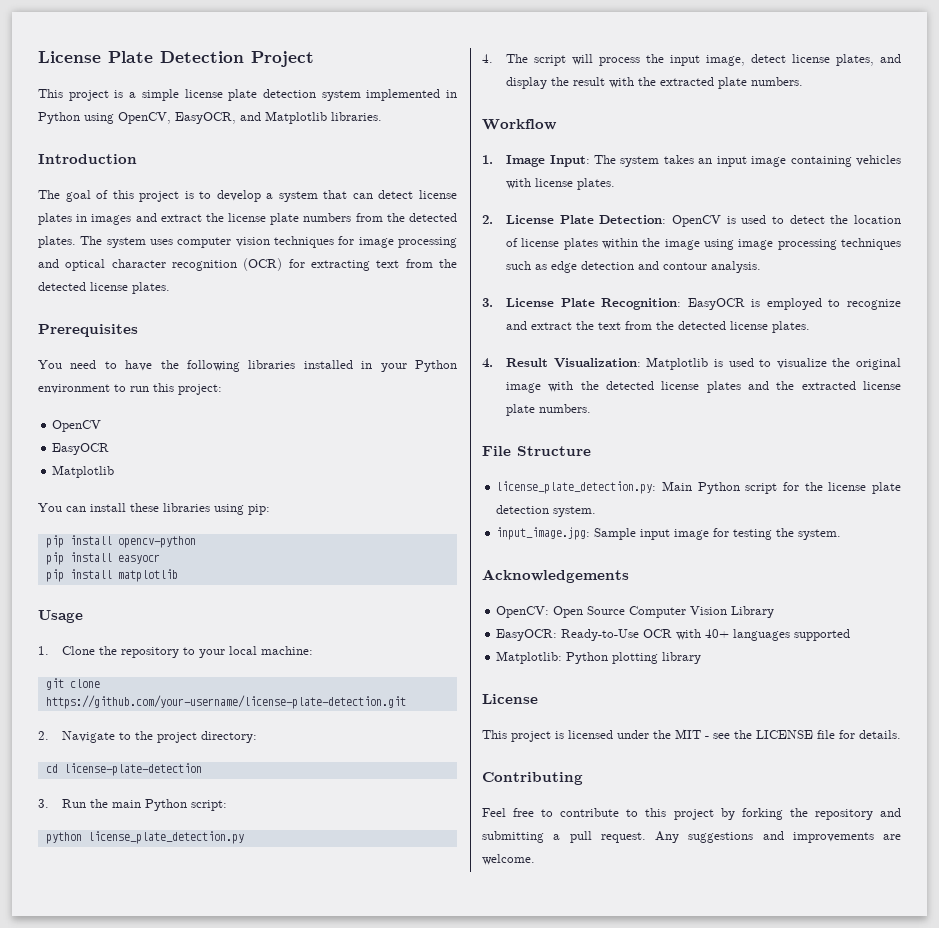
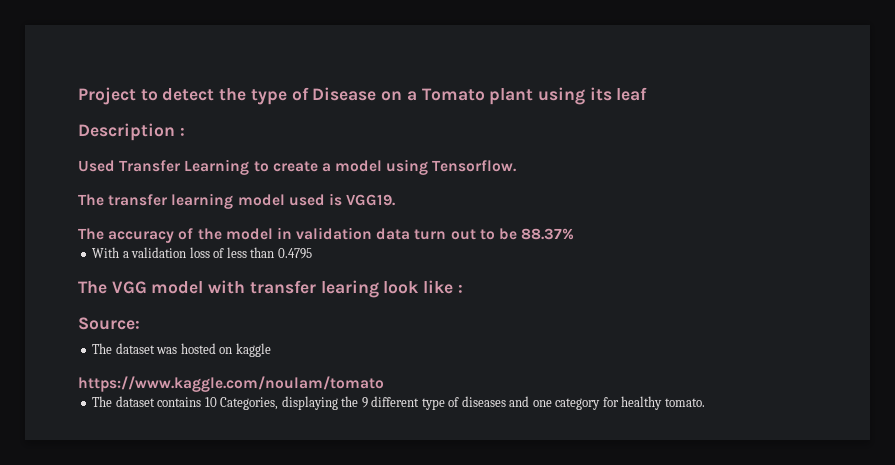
- License Plate Detection Project
- This project is a simple license plate detection system implemented in Python using OpenCV, EasyOCR, and Matplotlib libraries.
- Introduction
- The goal of this project is to develop a system that can detect license plates in images and extract the license plate numbers from the detected plates. The system uses computer vision techniques for image processing and optical character recognition (OCR) for extracting text from the detected license plates.
- Prerequisites
- You need to have the following libraries installed in your Python environment to run this project:
- OpenCV
- EasyOCR
- Matplotlib
- You can install these libraries using pip:
- pip install opencv-python
- pip install easyocr
- pip install matplotlib
- Usage
- 1. Clone the repository to your local machine:
- git clone https://github.com/your-username/license-plate-detection.git
- 2. Navigate to the project directory:
- cd license-plate-detection
- 3. Run the main Python script:
- python license_plate_detection.py
- 4. The script will process the input image, detect license plates, and display the result with the extracted plate numbers.
- Workflow
- 1. Image Input: The system takes an input image containing vehicles with license plates.
- 2. License Plate Detection: OpenCV is used to detect the location of license plates within the image using image processing techniques such as edge detection and contour analysis.
- 3. License Plate Recognition: EasyOCR is employed to recognize and extract the text from the detected license plates.
- 4. Result Visualization: Matplotlib is used to visualize the original image with the detected license plates and the extracted license plate numbers.
- File Structure
- license_plate_detection.py: Main Python script for the license plate detection system.
- input_image.jpg: Sample input image for testing the system.
- Acknowledgements
- OpenCV: Open Source Computer Vision Library
- EasyOCR: Ready-to-Use OCR with 40+ languages supported
- Matplotlib: Python plotting library
- License
- This project is licensed under the MIT - see the LICENSE file for details.
- Contributing
- Feel free to contribute to this project by forking the repository and submitting a pull request. Any suggestions and improvements are welcome.
+ Project to detect the type of Disease on a Tomato plant using its leaf
+ Description :
+ Used Transfer Learning to create a model using Tensorflow.
+ The transfer learning model used is VGG19.
+ The accuracy of the model in validation data turn out to be 88.37%
+ With a validation loss of less than 0.4795
+ The VGG model with transfer learing look like :
+ Source:
+ The dataset was hosted on kaggle
+ https://www.kaggle.com/noulam/tomato
+ The dataset contains 10 Categories, displaying the 9 different type of diseases and one category for healthy tomato.

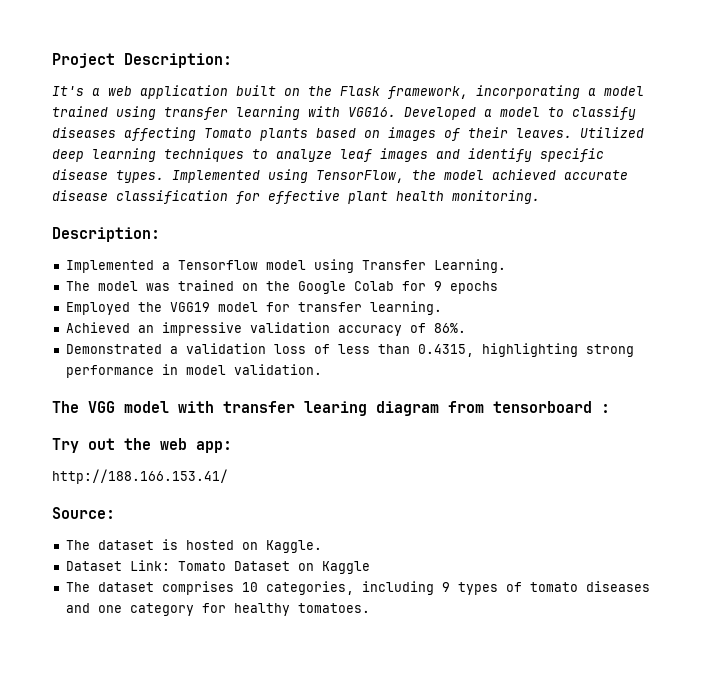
- Project to detect the type of Disease on a Tomato plant using its leaf
- Description :
- Used Transfer Learning to create a model using Tensorflow.
- The transfer learning model used is VGG19.
- The accuracy of the model in validation data turn out to be 88.37%
- With a validation loss of less than 0.4795
+ Project Description:
+ It's a web application built on the Flask framework, incorporating a model trained using transfer learning with VGG16. Developed a model to classify diseases affecting Tomato plants based on images of their leaves. Utilized deep learning techniques to analyze leaf images and identify specific disease types. Implemented using TensorFlow, the model achieved accurate disease classification for effective plant health monitoring.
+ Description:
+ Implemented a Tensorflow model using Transfer Learning.
+ The model was trained on the Google Colab for 9 epochs
+ Employed the VGG19 model for transfer learning.
+ Achieved an impressive validation accuracy of 86%.
+ Demonstrated a validation loss of less than 0.4315, highlighting strong performance in model validation.
- The VGG model with transfer learing look like :
+ The VGG model with transfer learing diagram from tensorboard :
+ Try out the web app:
+ http://188.166.153.41/
- The dataset was hosted on kaggle
- https://www.kaggle.com/noulam/tomato
- The dataset contains 10 Categories, displaying the 9 different type of diseases and one category for healthy tomato.
+ The dataset is hosted on Kaggle.
+ Dataset Link: Tomato Dataset on Kaggle
+ The dataset comprises 10 categories, including 9 types of tomato diseases and one category for healthy tomatoes.

